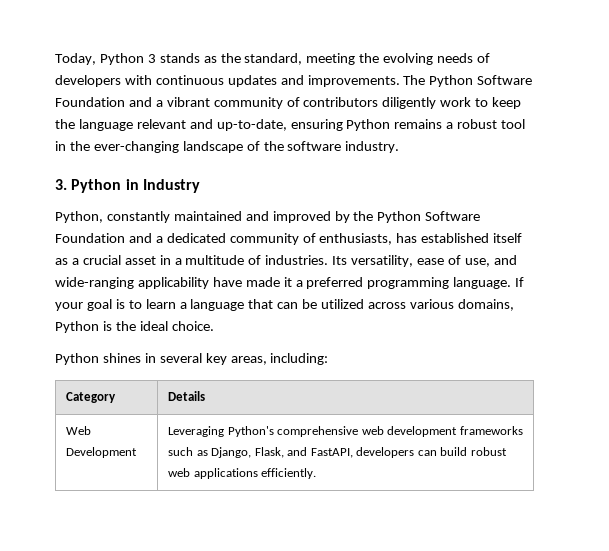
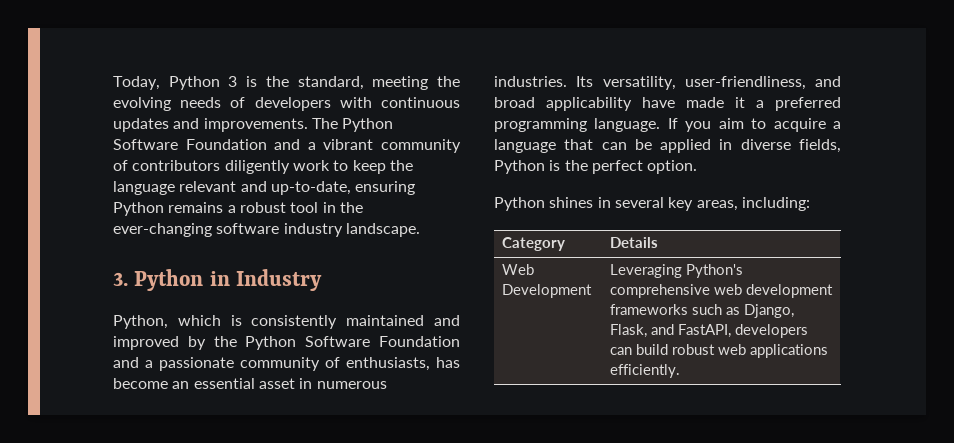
- Today, Python 3 stands as the standard, meeting the evolving needs of developers with continuous updates and improvements.
+ Today, Python 3 is the standard, meeting the evolving needs of developers with continuous updates and improvements.
- The Python Software Foundation and a vibrant community of contributors diligently work to keep the language relevant and up-to-date, ensuring Python remains a robust tool in the ever-changing landscape of the software industry.
+ The Python Software Foundation and a vibrant community of contributors diligently work to keep the language relevant and up-to-date, ensuring Python remains a robust tool in the ever-changing software industry landscape.
- Python, constantly maintained and improved by the Python Software Foundation and a dedicated community of enthusiasts, has established itself as a crucial asset in a multitude of industries. Its versatility, ease of use, and wide-ranging applicability have made it a preferred programming language.
+ Python, which is consistently maintained and improved by the Python Software Foundation and a passionate community of enthusiasts, has become an essential asset in numerous industries. Its versatility, user-friendliness, and broad applicability have made it a preferred programming language.
- If your goal is to learn a language that can be utilized across various domains, Python is the ideal choice.
+ If you aim to acquire a language that can be applied in diverse fields, Python is the perfect option.

